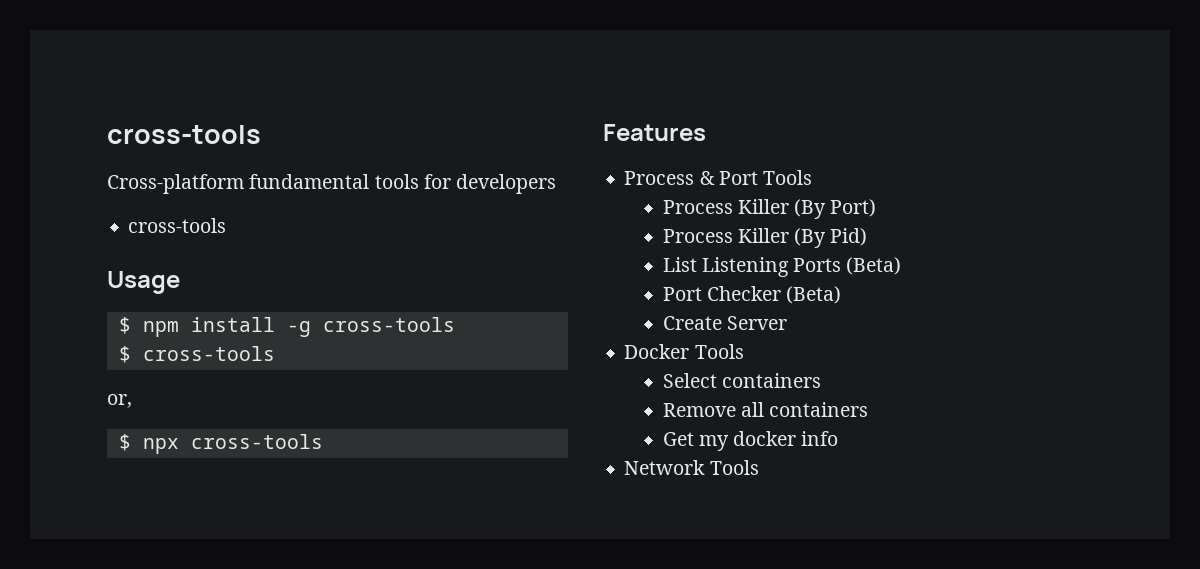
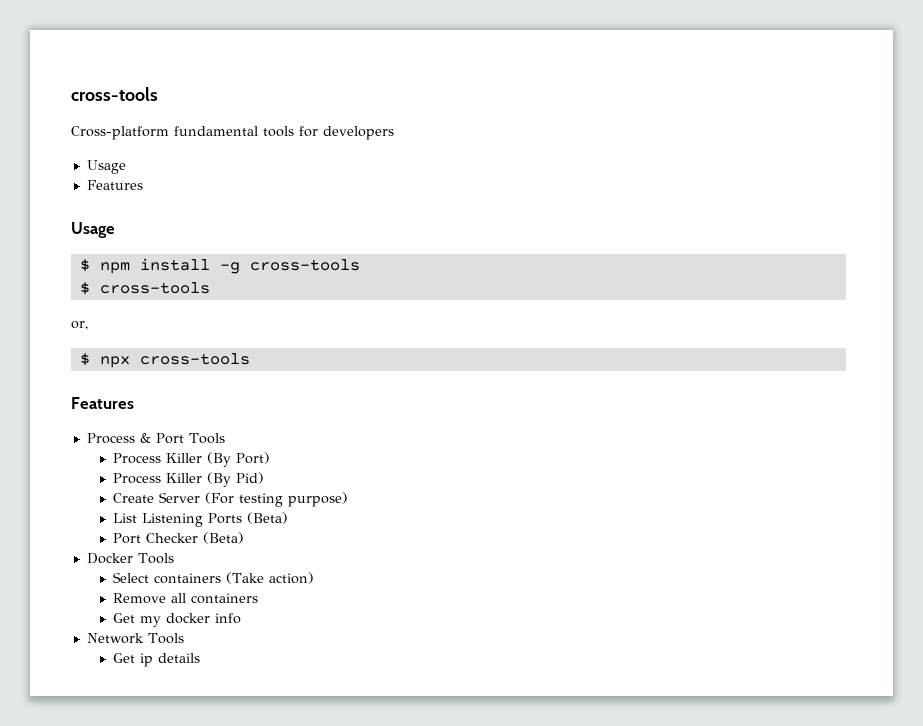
  Cross-platform fundamental tools for developers
- cross-tools
+ Usage
+ Features
+ Create Server (For testing purpose)
- Create Server
- Select containers
+ Select containers (Take action)
+ Get ip details

